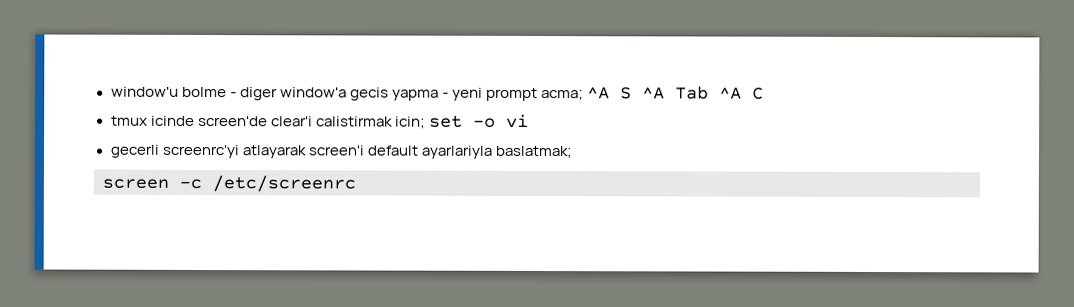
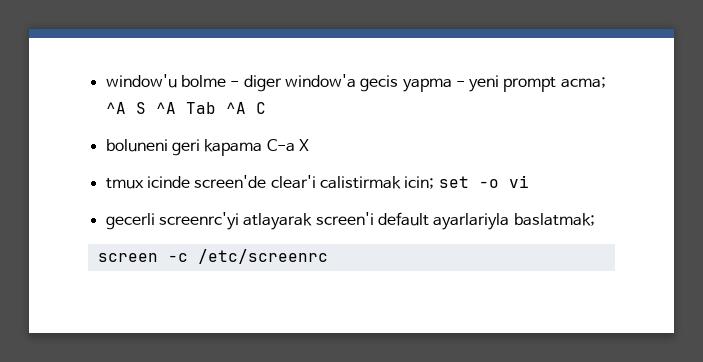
+ boluneni geri kapama C-a X

